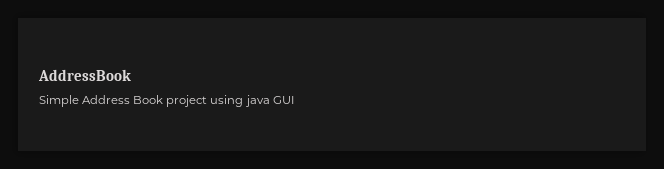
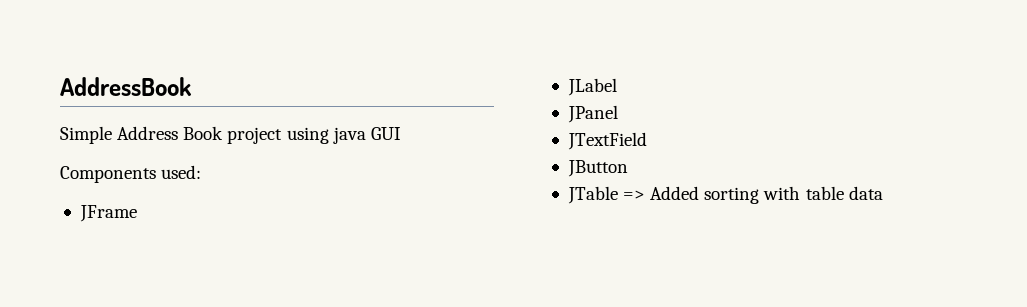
+ Components used:
+ JFrame
+ JLabel
+ JPanel
+ JTextField
+ JButton
+ JTable => Added sorting with table data

